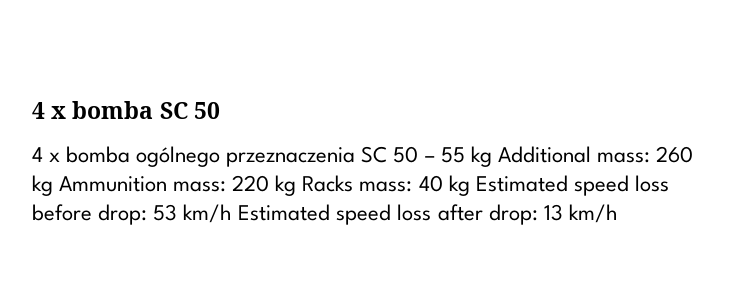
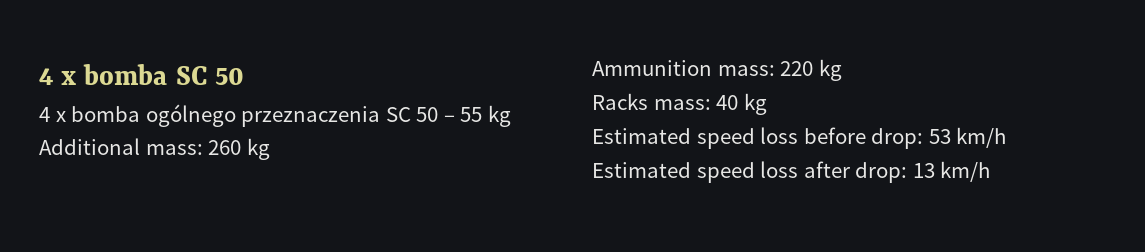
- 4 x bomba ogólnego przeznaczenia SC 50 – 55 kg Additional mass: 260 kg Ammunition mass: 220 kg Racks mass: 40 kg Estimated speed loss before drop: 53 km/h Estimated speed loss after drop: 13 km/h
+ 4 x bomba ogólnego przeznaczenia SC 50 – 55 kg
+ Additional mass: 260 kg
+ Ammunition mass: 220 kg
+ Racks mass: 40 kg
+ Estimated speed loss before drop: 53 km/h
+ Estimated speed loss after drop: 13 km/h

